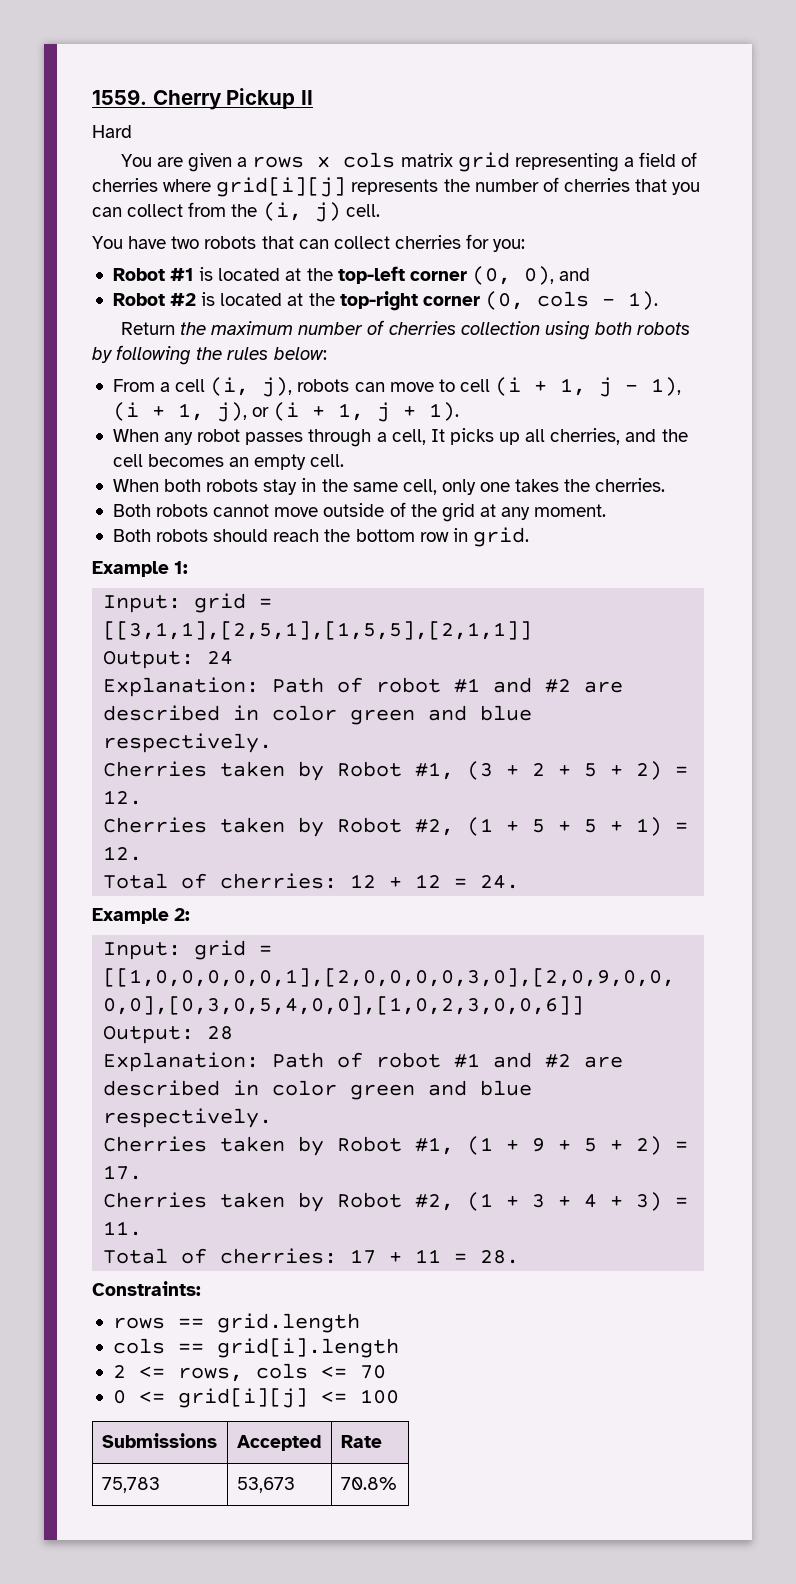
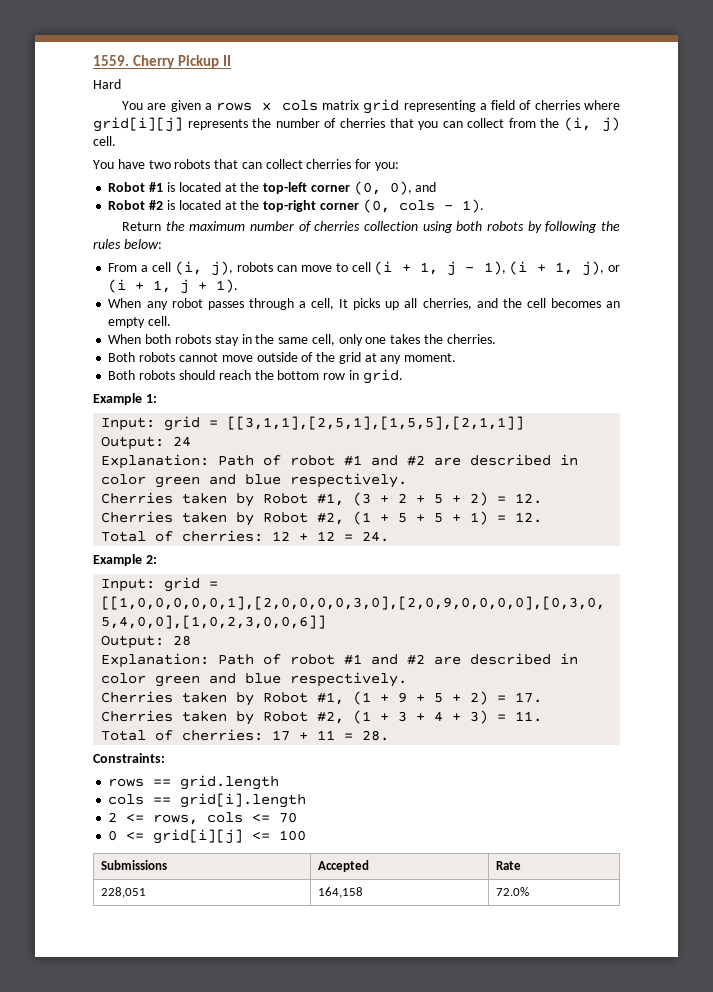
- 75,783 | 53,673 | 70.8%
+ 228,051 | 164,158 | 72.0%

